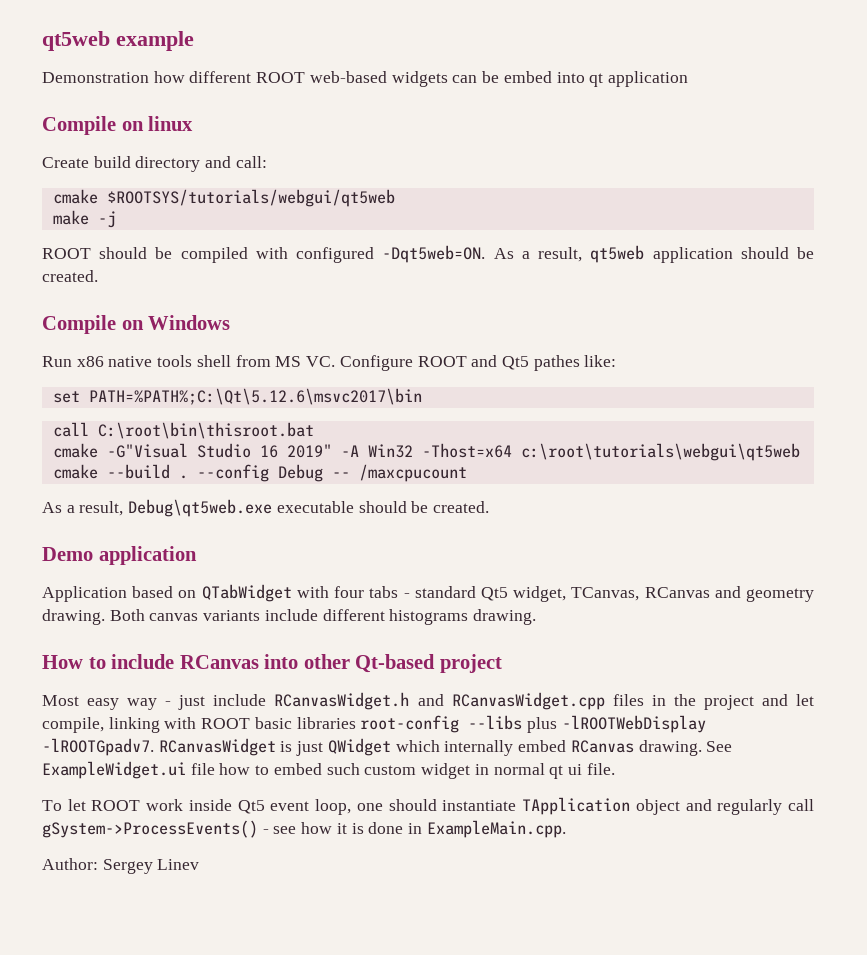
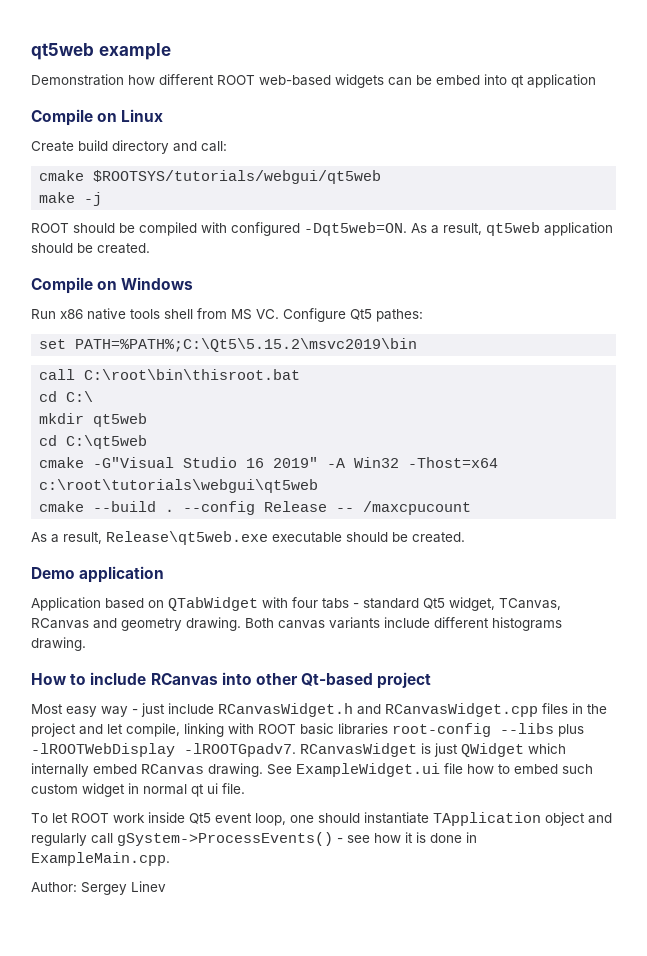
- Compile on linux
+ Compile on Linux
- Run x86 native tools shell from MS VC. Configure ROOT and Qt5 pathes like:
+ Run x86 native tools shell from MS VC. Configure Qt5 pathes:
- set PATH=%PATH%;C:\Qt\5.12.6\msvc2017\bin
+ set PATH=%PATH%;C:\Qt5\5.15.2\msvc2019\bin
+ cd C:\
+ mkdir qt5web
+ cd C:\qt5web
- --config Debug -- /maxcpucount
+ --config Release -- /maxcpucount
- As a result, Debug\qt5web.exe executable should be created.
+ As a result, Release\qt5web.exe executable should be created.

